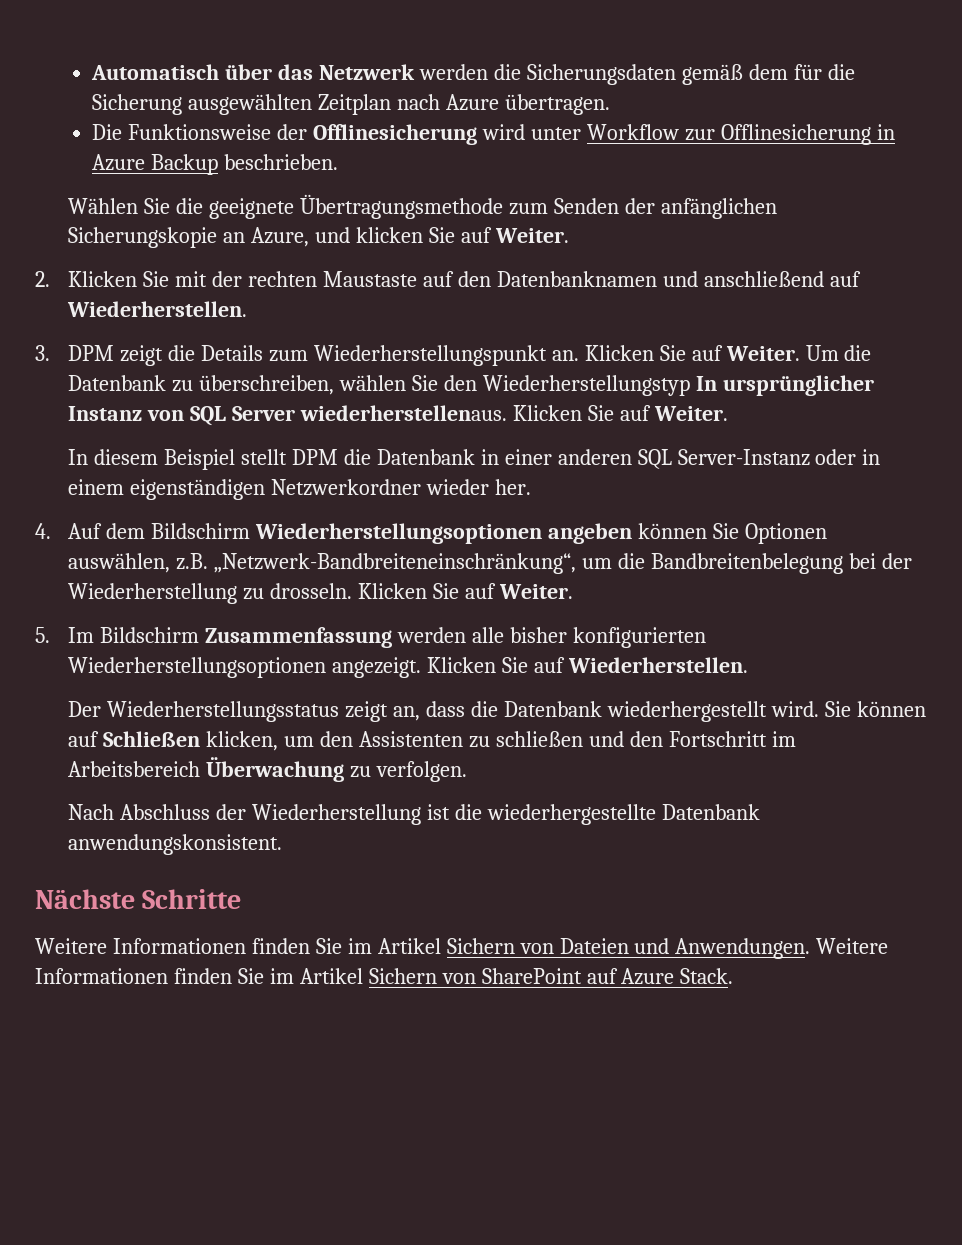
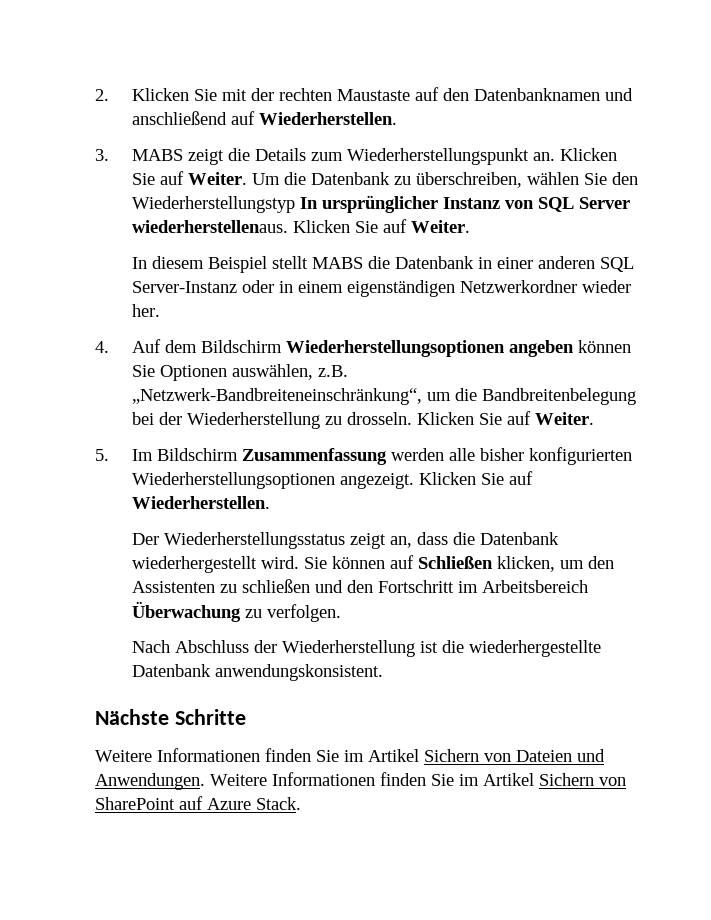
- Automatisch über das Netzwerk werden die Sicherungsdaten gemäß dem für die Sicherung ausgewählten Zeitplan nach Azure übertragen.
- Die Funktionsweise der Offlinesicherung wird unter Workflow zur Offlinesicherung in Azure Backup beschrieben.
- Wählen Sie die geeignete Übertragungsmethode zum Senden der anfänglichen Sicherungskopie an Azure, und klicken Sie auf Weiter.
- 3. DPM zeigt die Details zum Wiederherstellungspunkt an.
+ 3. MABS zeigt die Details zum Wiederherstellungspunkt an.
- In diesem Beispiel stellt DPM die Datenbank in einer anderen SQL Server-Instanz oder in einem eigenständigen Netzwerkordner wieder her.
+ In diesem Beispiel stellt MABS die Datenbank in einer anderen SQL Server-Instanz oder in einem eigenständigen Netzwerkordner wieder her.

